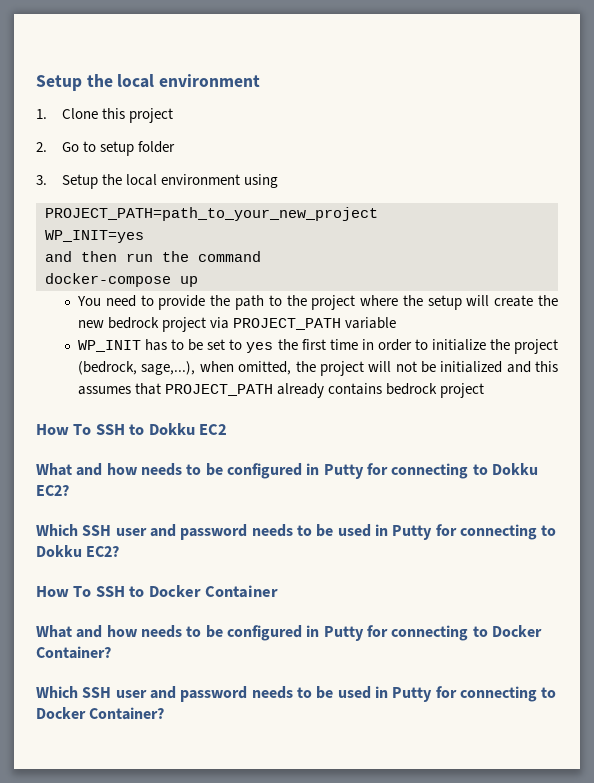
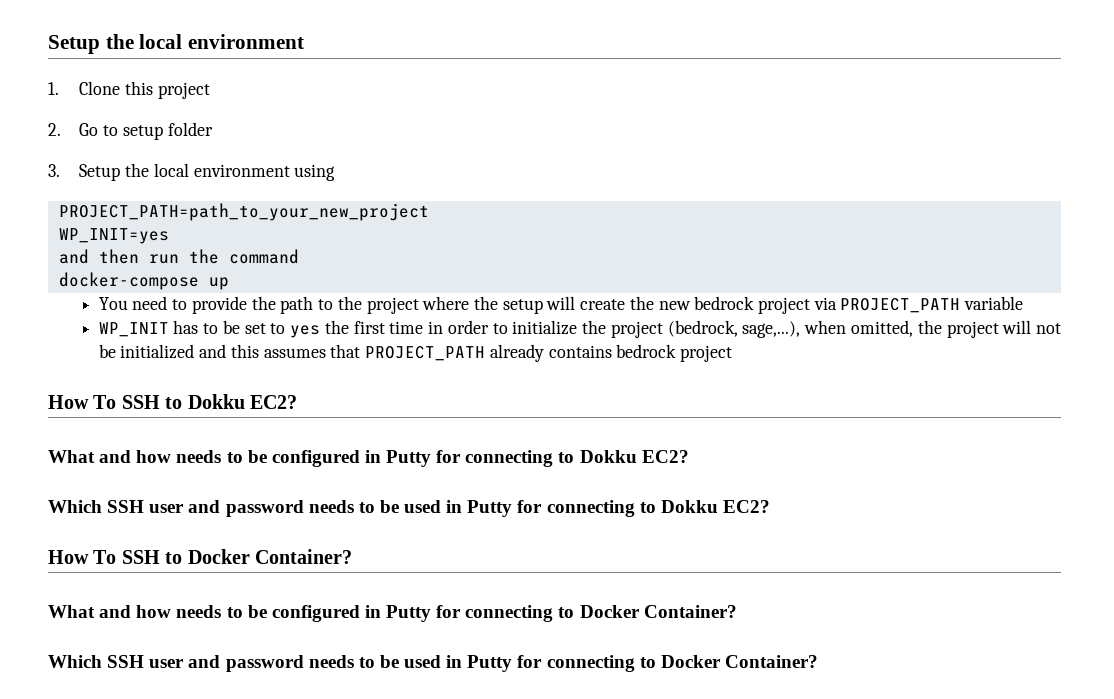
- How To SSH to Dokku EC2
+ How To SSH to Dokku EC2?
- How To SSH to Docker Container
+ How To SSH to Docker Container?

